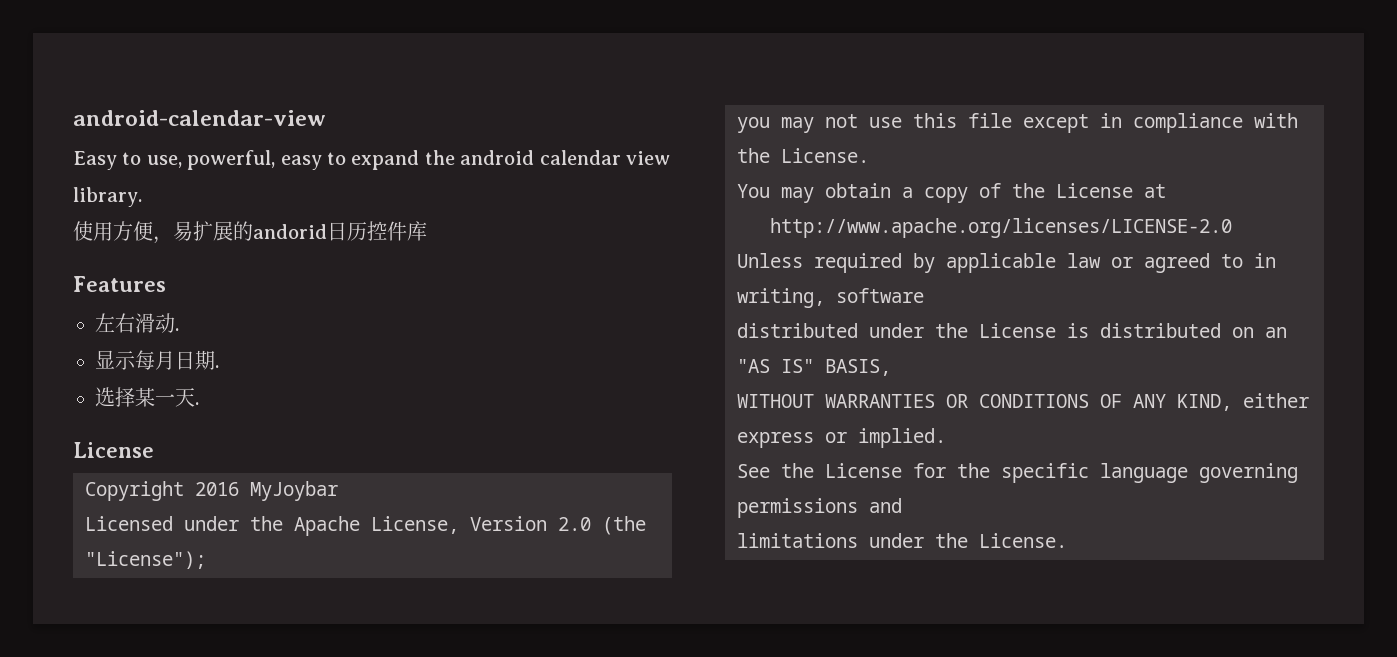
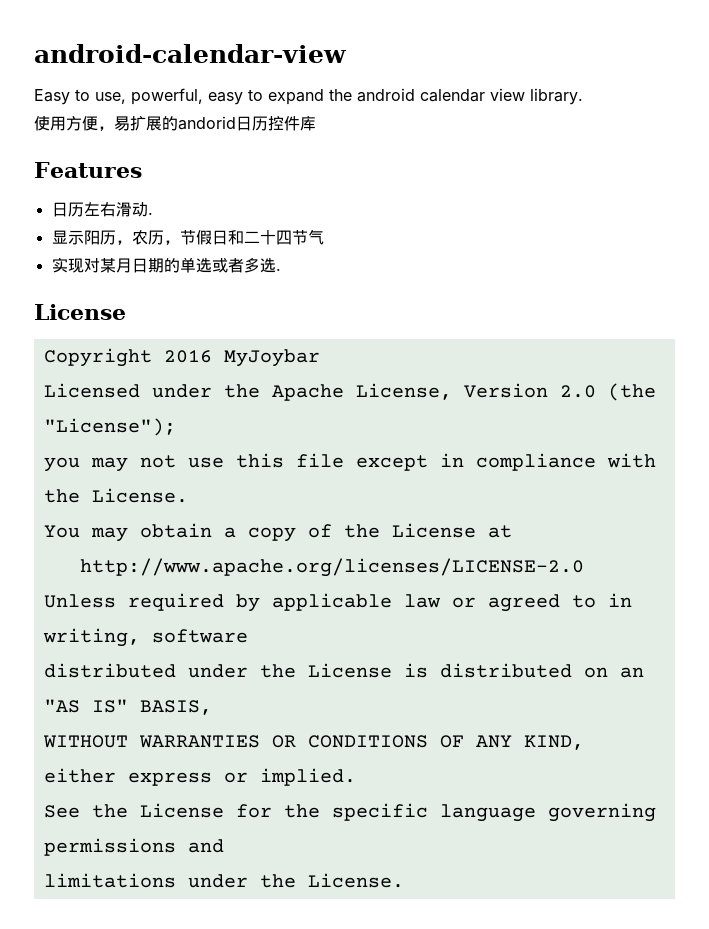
- 左右滑动.
+ 日历左右滑动.
- 显示每月日期.
- 选择某一天.
+ 显示阳历，农历，节假日和二十四节气
+ 实现对某月日期的单选或者多选.

